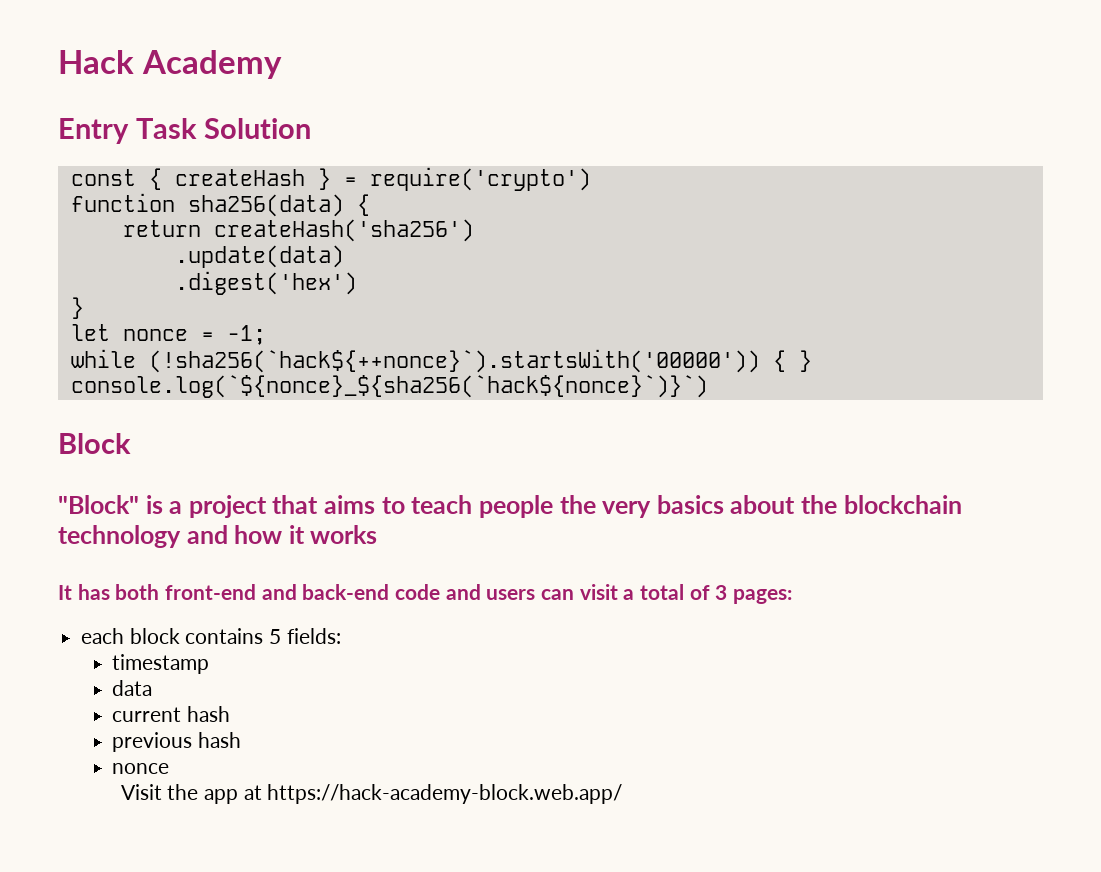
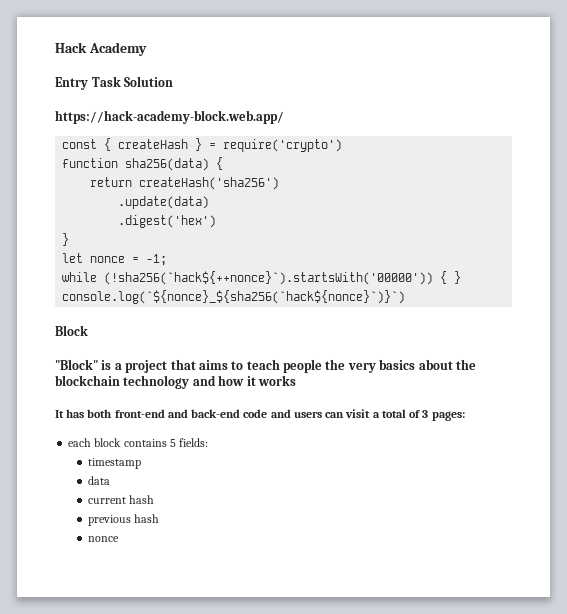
+ https://hack-academy-block.web.app/
- Visit the app at https://hack-academy-block.web.app/

